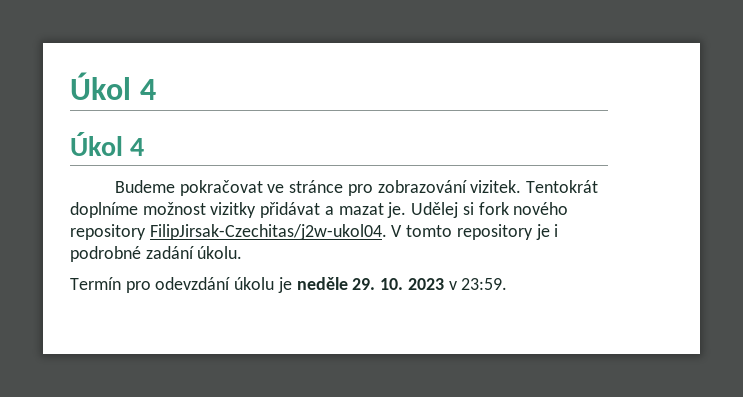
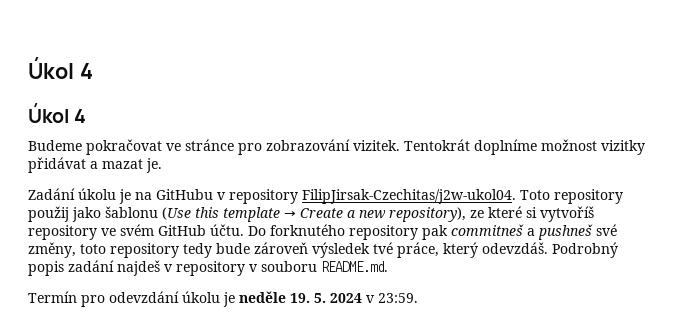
- Tentokrát doplníme možnost vizitky přidávat a mazat je. Udělej si fork nového repository FilipJirsak-Czechitas/j2w-ukol04. V tomto repository je i podrobné zadání úkolu.
+ Tentokrát doplníme možnost vizitky přidávat a mazat je.
+ Zadání úkolu je na GitHubu v repository FilipJirsak-Czechitas/j2w-ukol04. Toto repository použij jako šablonu (Use this template → Create a new repository), ze které si vytvoříš repository ve svém GitHub účtu. Do forknutého repository pak commitneš a pushneš své změny, toto repository tedy bude zároveň výsledek tvé práce, který odevzdáš. Podrobný popis zadání najdeš v repository v souboru README.md.
- Termín pro odevzdání úkolu je neděle 29. 10. 2023 v 23:59.
+ Termín pro odevzdání úkolu je neděle 19. 5. 2024 v 23:59.

